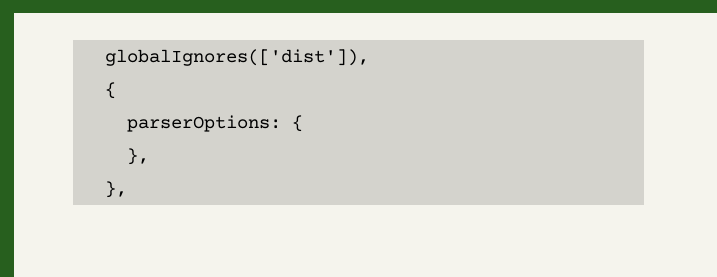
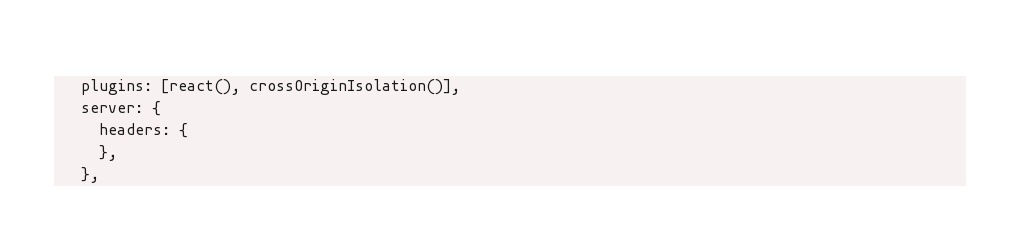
- globalIgnores(['dist']),
- {
- parserOptions: {
+ plugins: [react(), crossOriginIsolation()],
+ server: {
+ headers: {

